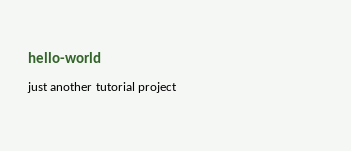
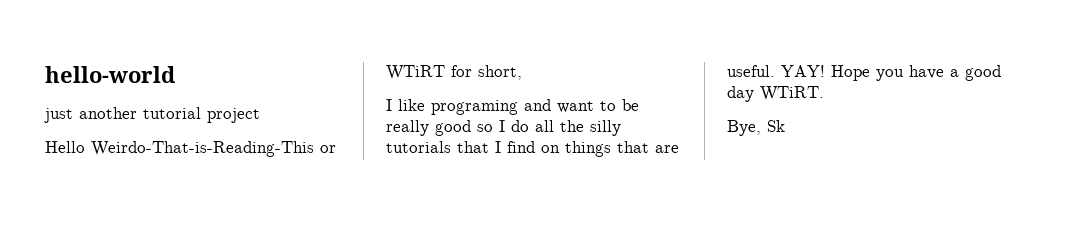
+ Hello Weirdo-That-is-Reading-This or WTiRT for short,
+ I like programing and want to be really good so I do all the silly tutorials that I find on things that are useful. YAY! Hope you have a good day WTiRT.
+ Bye, Sk

